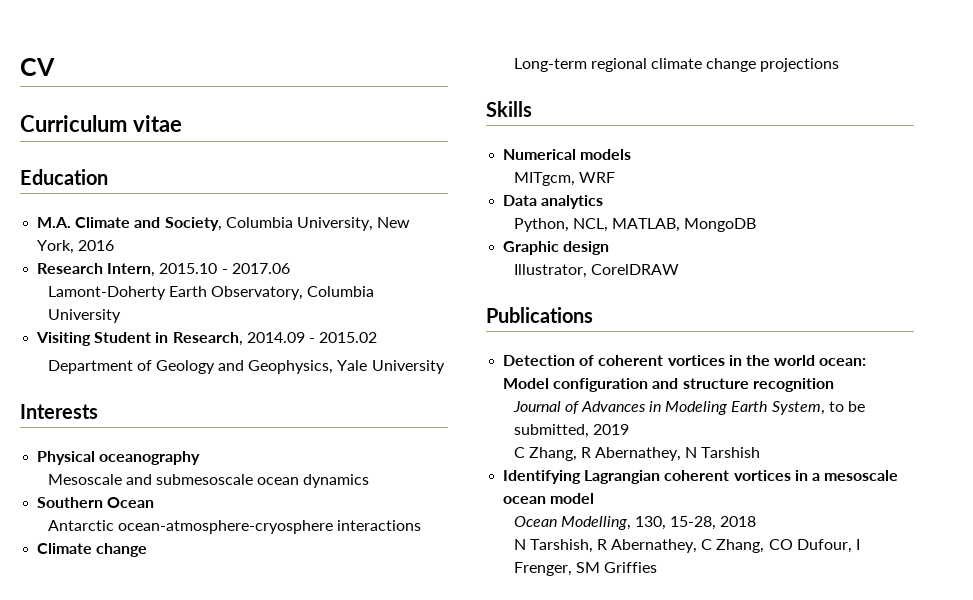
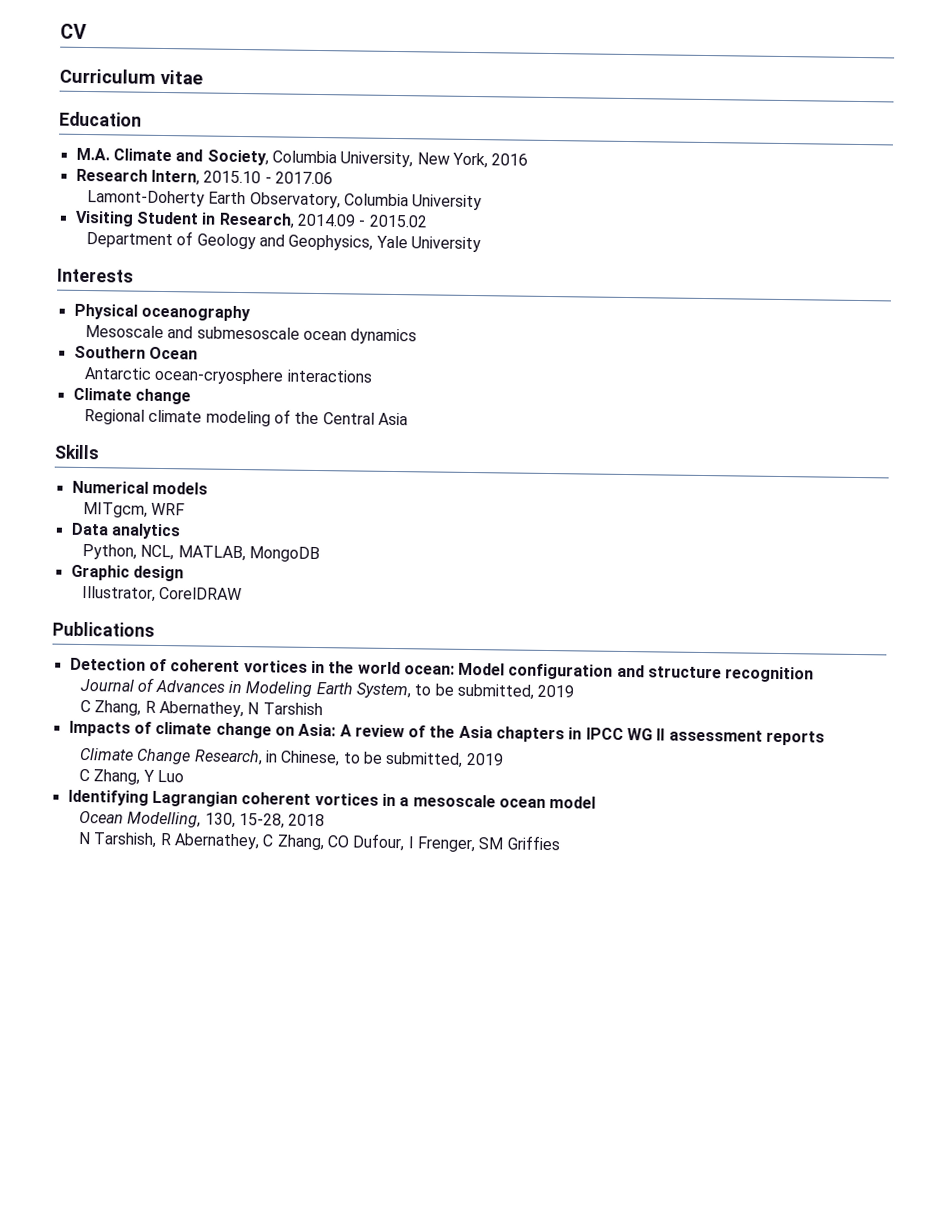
- Antarctic ocean-atmosphere-cryosphere interactions
+ Antarctic ocean-cryosphere interactions
- Long-term regional climate change projections
+ Regional climate modeling of the Central Asia
+ Impacts of climate change on Asia: A review of the Asia chapters in IPCC WG II assessment reports
+ Climate Change Research, in Chinese, to be submitted, 2019
+ C Zhang, Y Luo

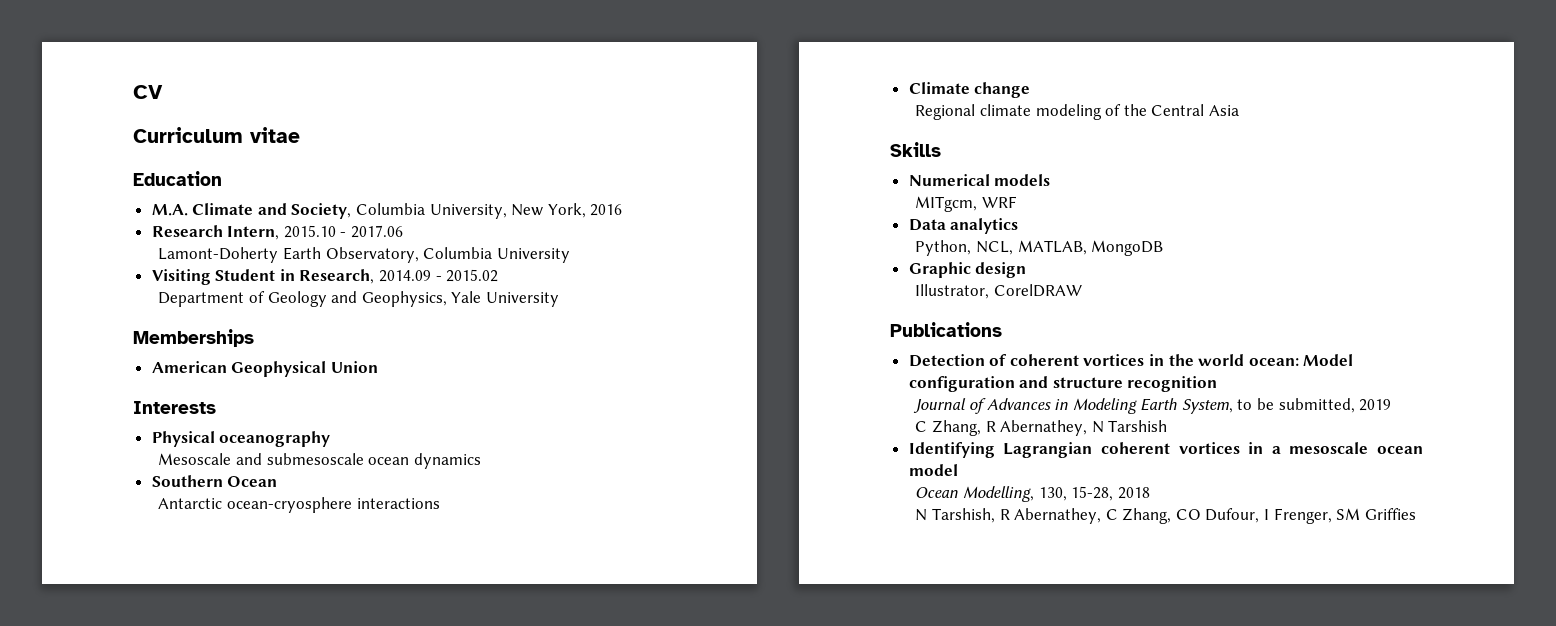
+ Memberships
+ American Geophysical Union
- Impacts of climate change on Asia: A review of the Asia chapters in IPCC WG II assessment reports
- Climate Change Research, in Chinese, to be submitted, 2019
- C Zhang, Y Luo

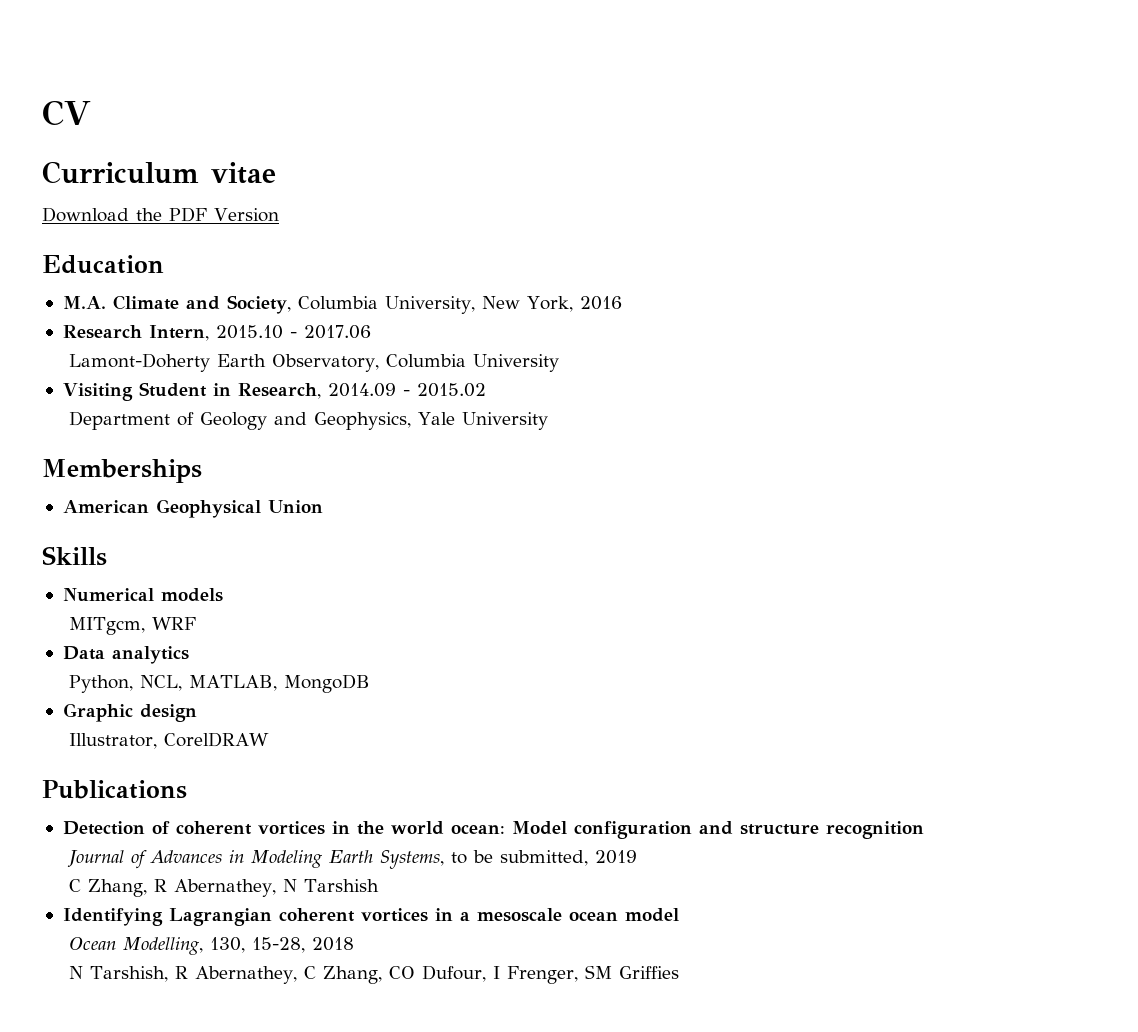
+ Download the PDF Version
- Interests
- Physical oceanography
- Mesoscale and submesoscale ocean dynamics
- Southern Ocean
- Antarctic ocean-cryosphere interactions
- Climate change
- Regional climate modeling of the Central Asia
- Journal of Advances in Modeling Earth System, to be submitted, 2019
+ Journal of Advances in Modeling Earth Systems, to be submitted, 2019

